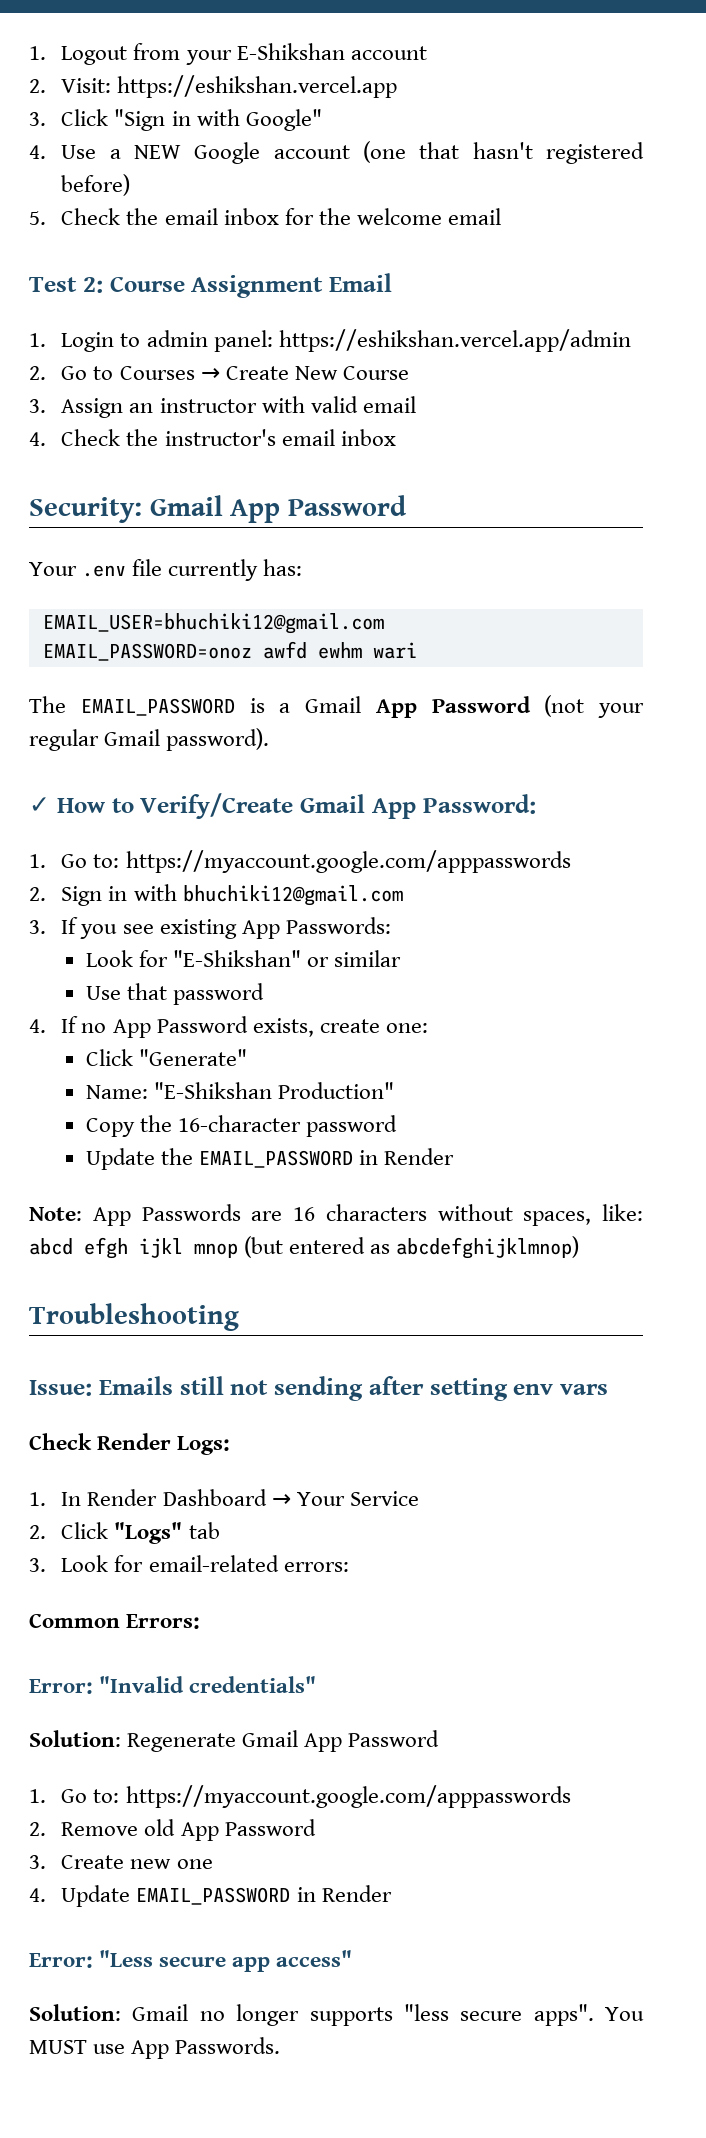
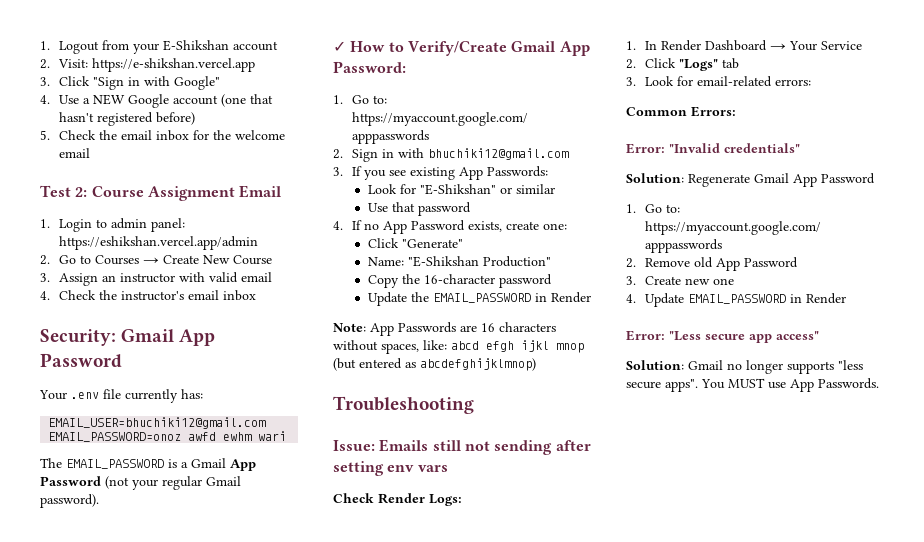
- 2. Visit: https://eshikshan.vercel.app
+ 2. Visit: https://e-shikshan.vercel.app

